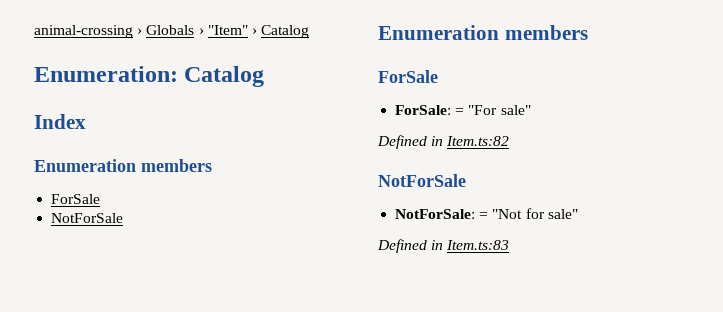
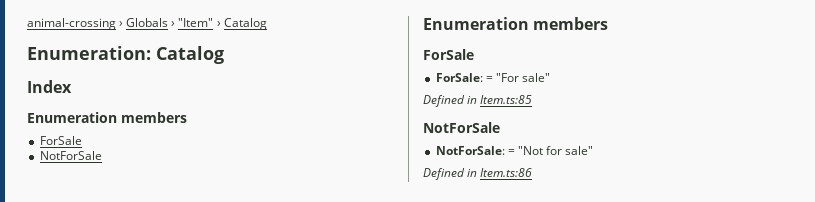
- Defined in Item.ts:82
+ Defined in Item.ts:85
- Defined in Item.ts:83
+ Defined in Item.ts:86

